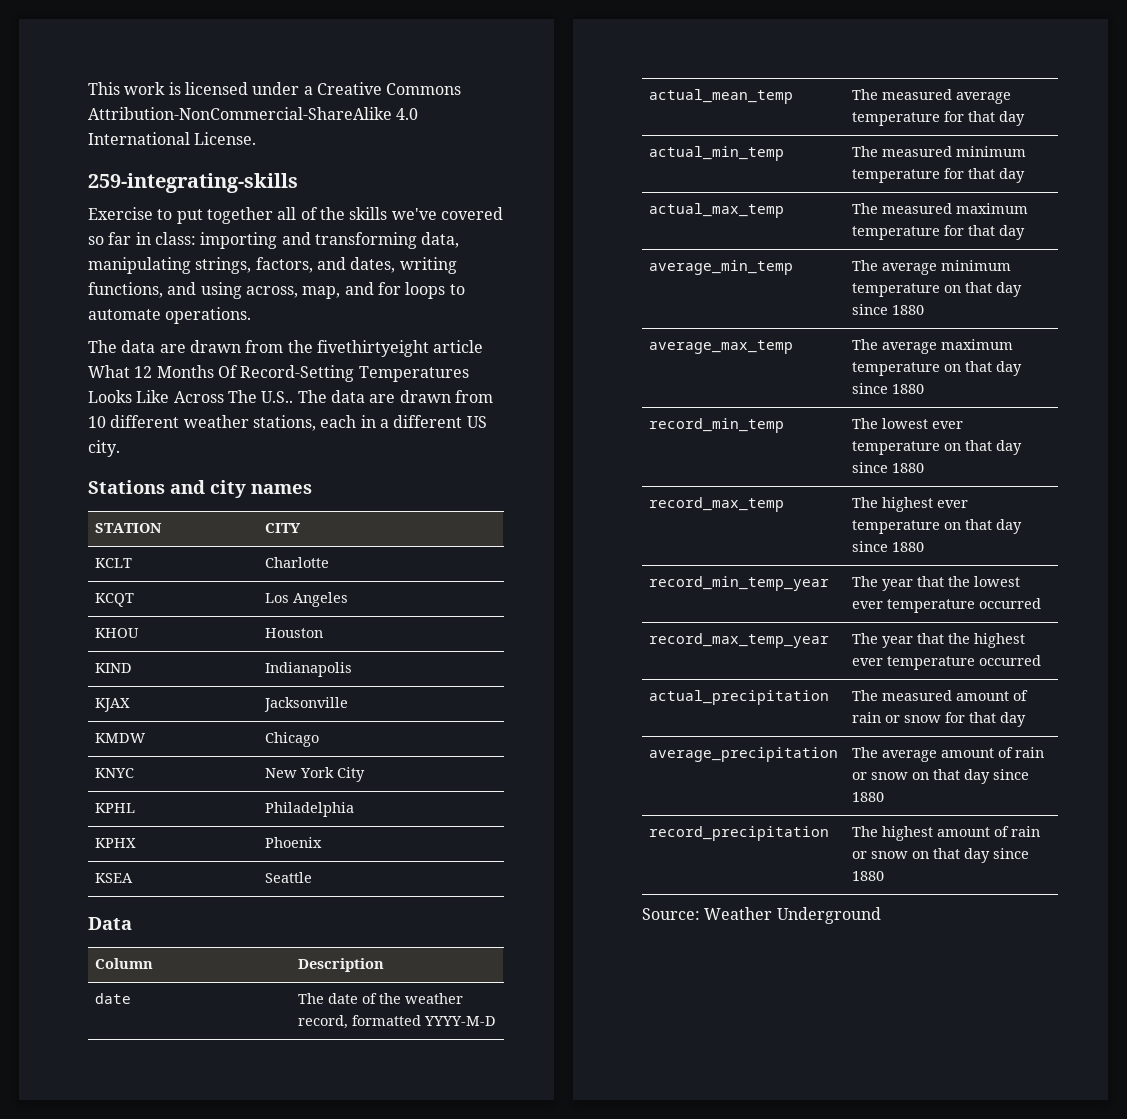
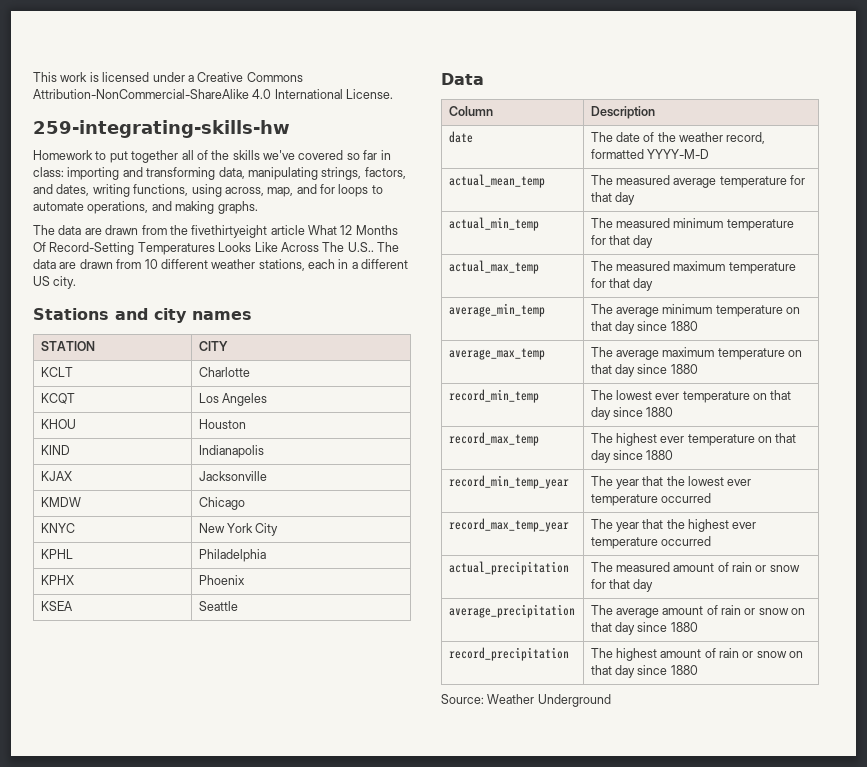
- 259-integrating-skills
- Exercise to put together all of the skills we've covered so far in class: importing and transforming data, manipulating strings, factors, and dates, writing functions, and using across, map, and for loops to automate operations.
+ 259-integrating-skills-hw
+ Homework to put together all of the skills we've covered so far in class: importing and transforming data, manipulating strings, factors, and dates, writing functions, using across, map, and for loops to automate operations, and making graphs.

